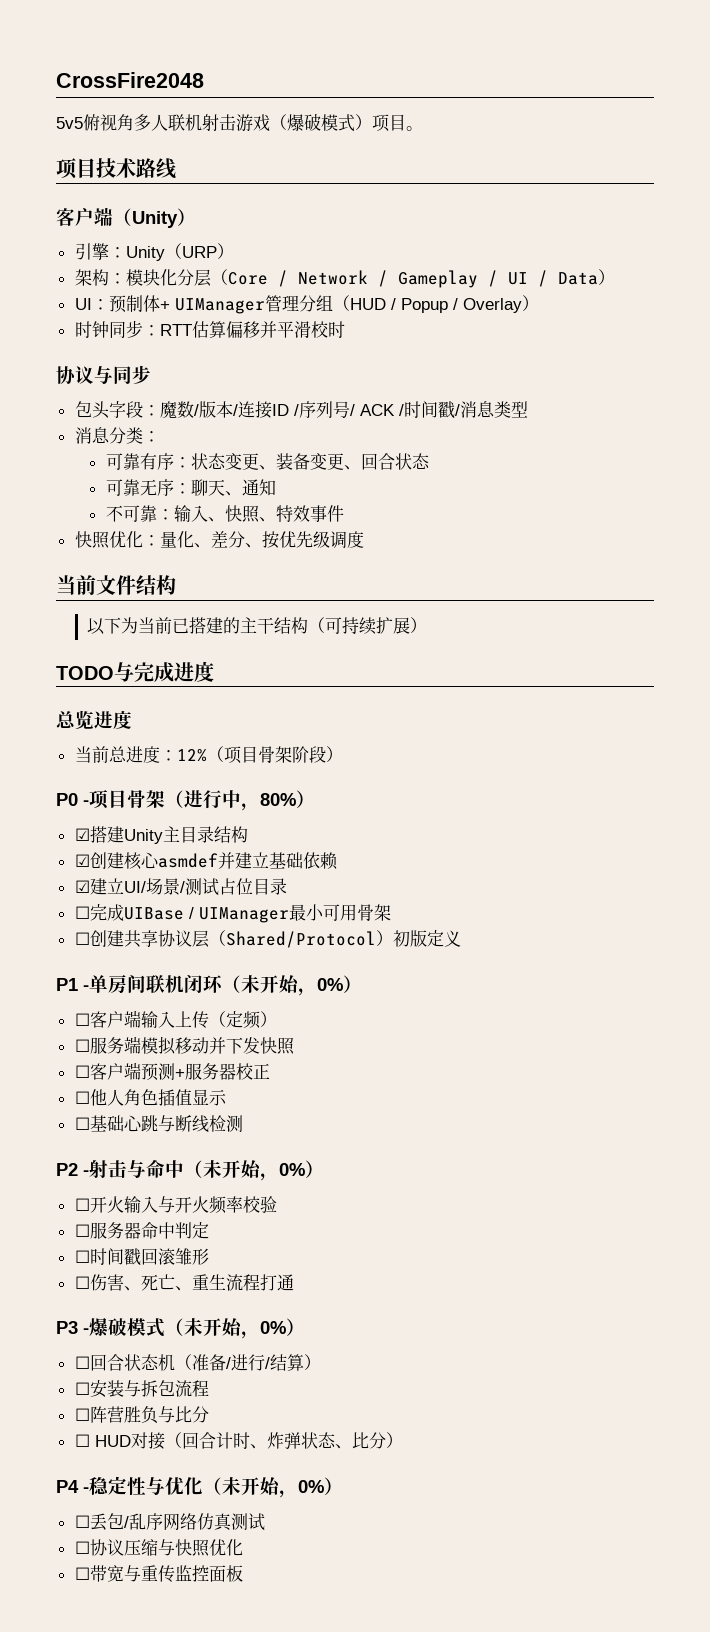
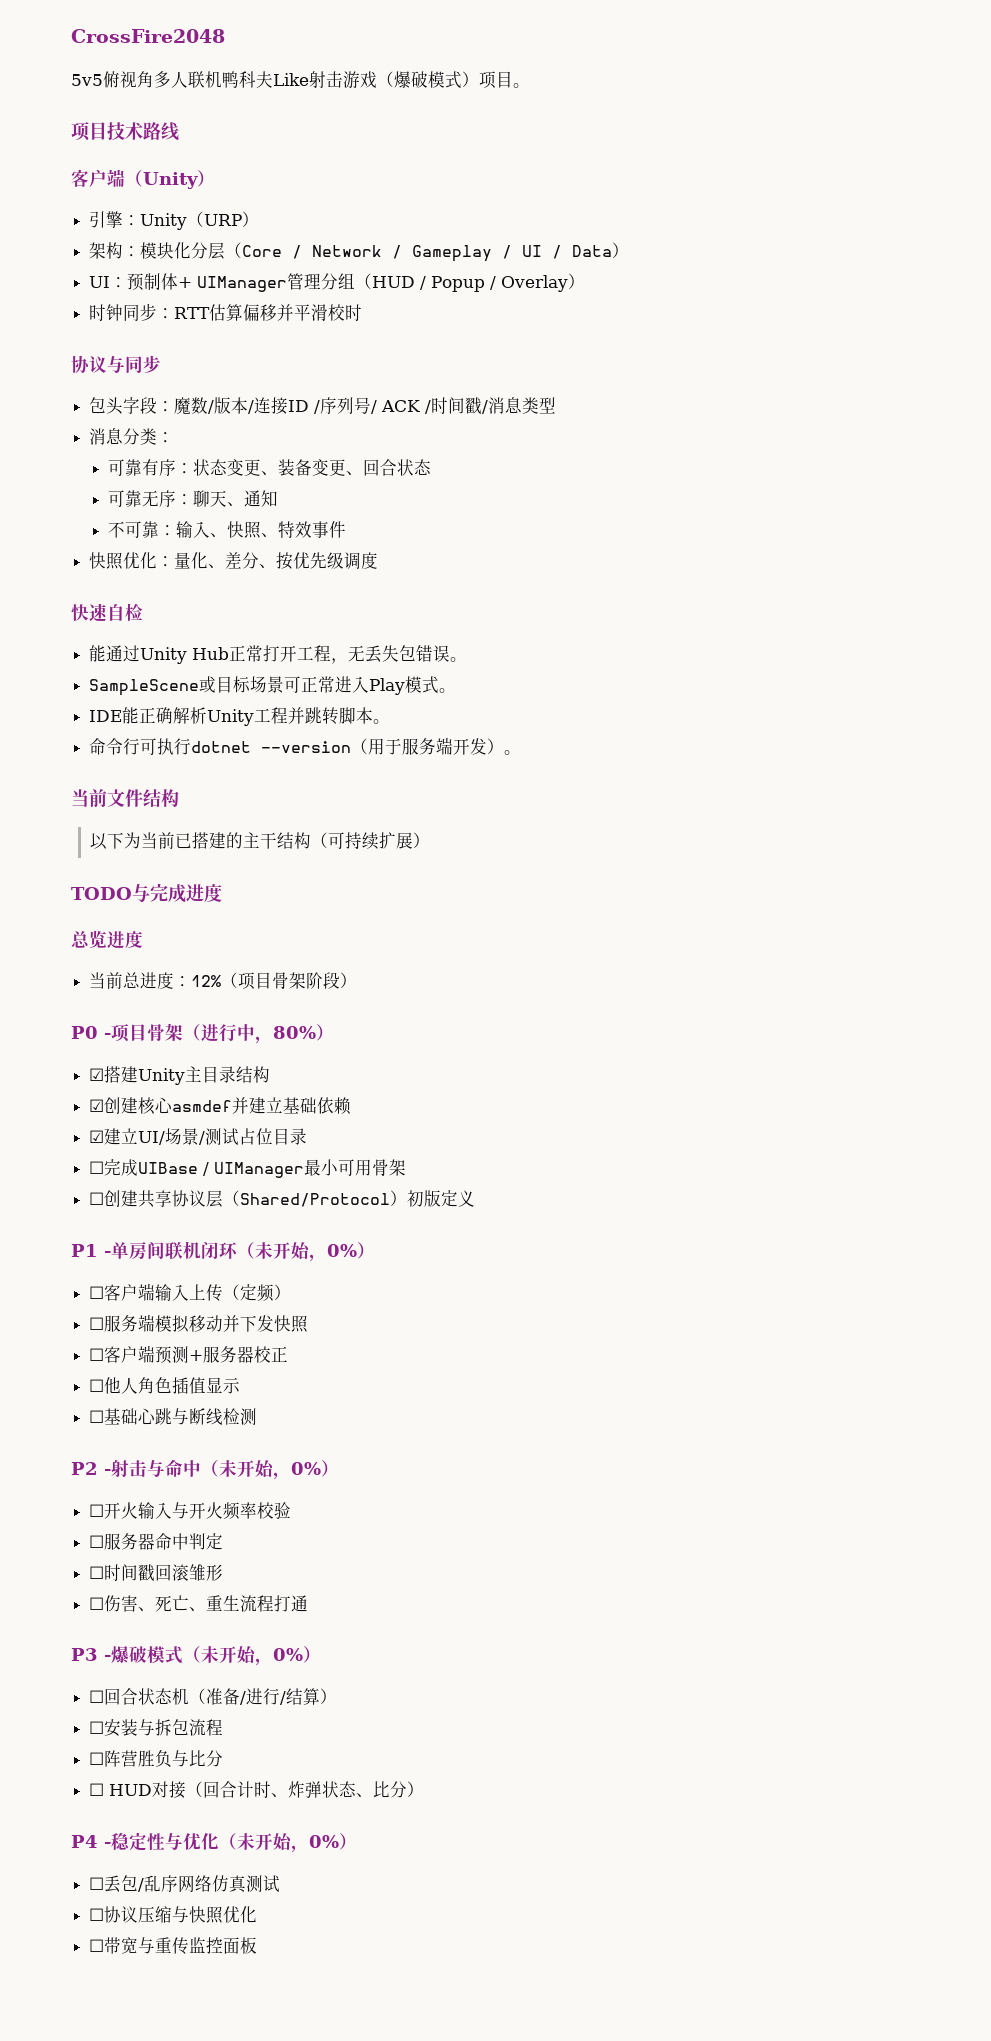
- 5v5俯视角多人联机射击游戏（爆破模式）项目。
+ 5v5俯视角多人联机鸭科夫Like射击游戏（爆破模式）项目。
+ 快速自检
+ 能通过Unity Hub正常打开工程，无丢失包错误。
+ SampleScene或目标场景可正常进入Play模式。
+ IDE能正确解析Unity工程并跳转脚本。
+ 命令行可执行dotnet --version（用于服务端开发）。

